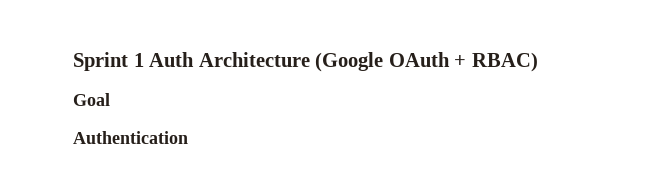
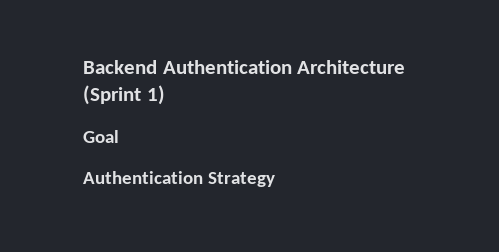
- Sprint 1 Auth Architecture (Google OAuth + RBAC)
+ Backend Authentication Architecture (Sprint 1)
- Authentication
+ Authentication Strategy

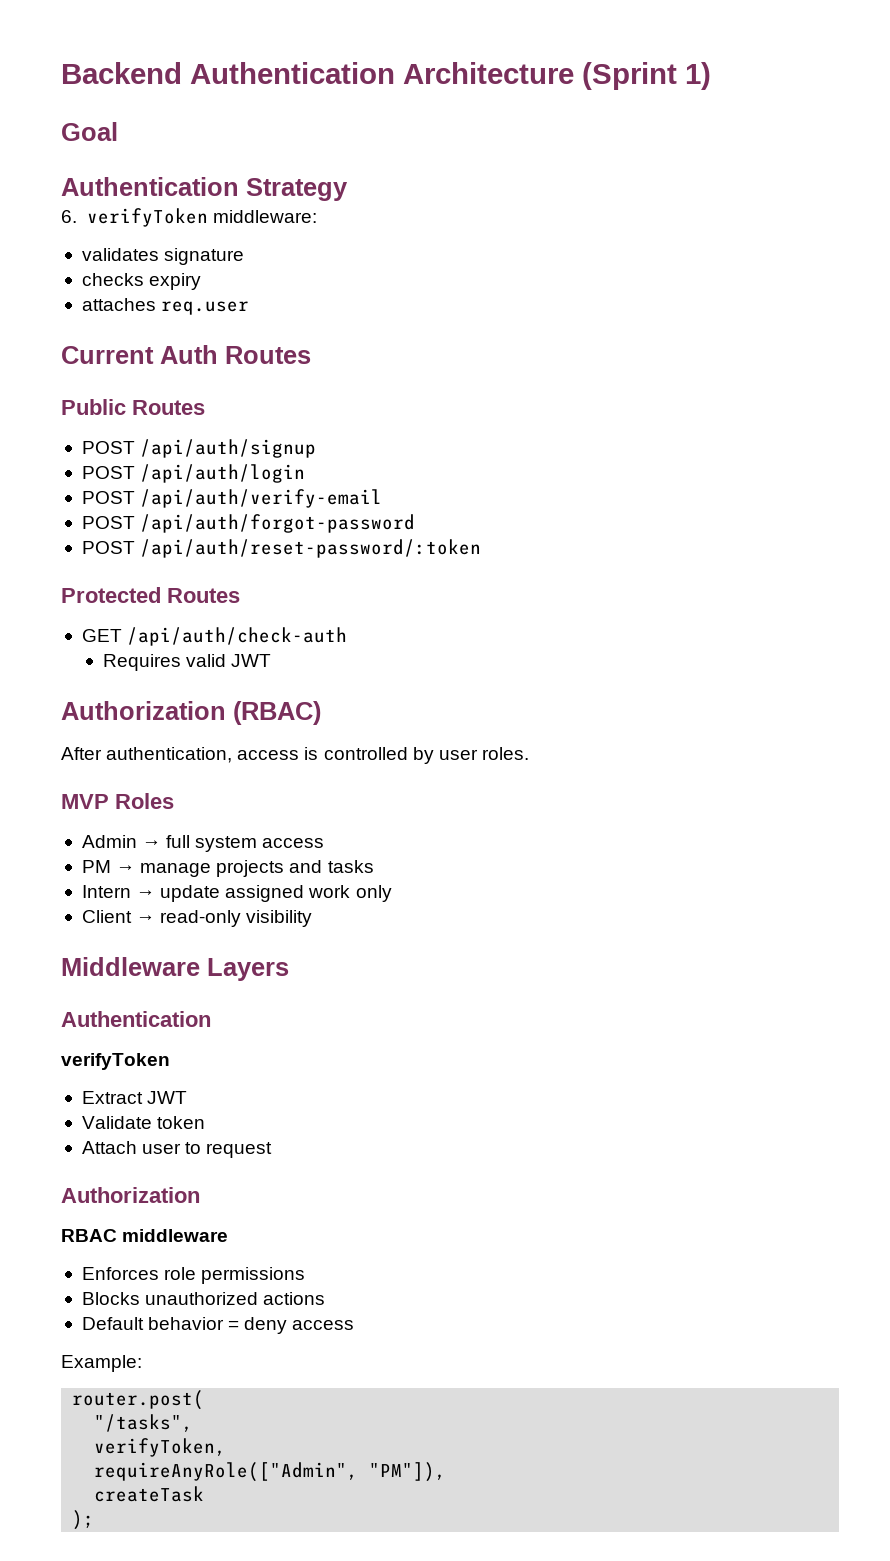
+ 6. verifyToken middleware:
+ validates signature
+ checks expiry
+ attaches req.user
+ Current Auth Routes
+ Public Routes
+ POST /api/auth/signup
+ POST /api/auth/login
+ POST /api/auth/verify-email
+ POST /api/auth/forgot-password
+ POST /api/auth/reset-password/:token
+ Protected Routes
+ GET /api/auth/check-auth
+ Requires valid JWT
+ Authorization (RBAC)
+ After authentication, access is controlled by user roles.
+ MVP Roles
+ Admin → full system access
+ PM → manage projects and tasks
+ Intern → update assigned work only
+ Client → read-only visibility
+ Middleware Layers
+ Authentication
+ verifyToken
+ Extract JWT
+ Validate token
+ Attach user to request
+ Authorization
+ RBAC middleware
+ Enforces role permissions
+ Blocks unauthorized actions
+ Default behavior = deny access
+ Example:
+ router.post(
+ "/tasks",
+ verifyToken,
+ requireAnyRole(["Admin", "PM"]),
+ createTask
+ );

